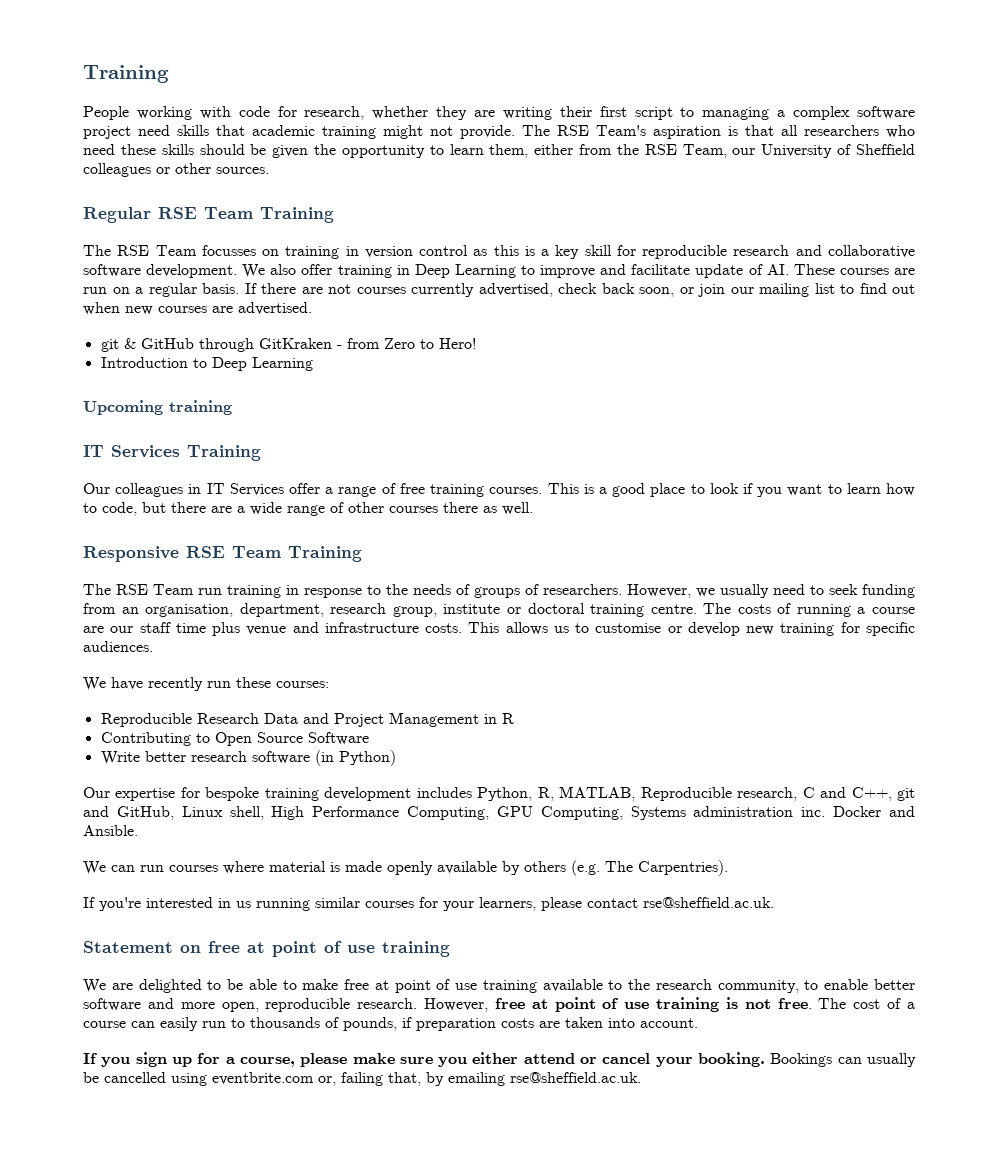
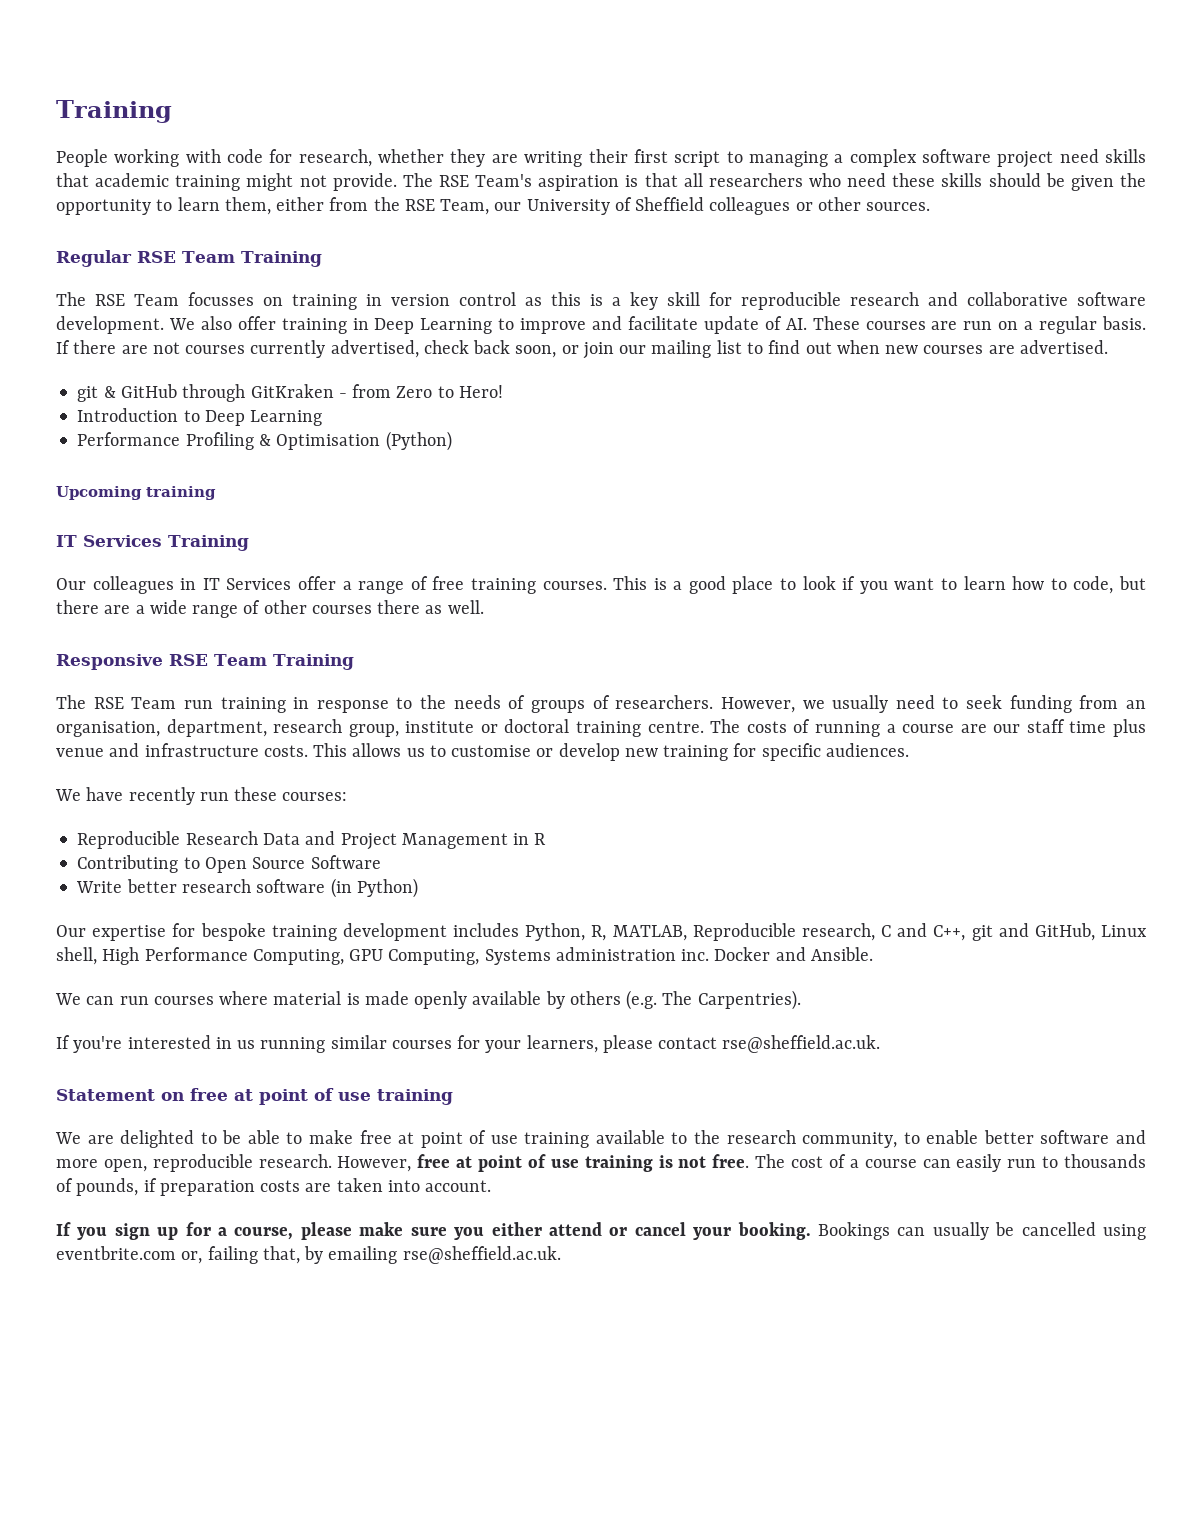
+ Performance Profiling & Optimisation (Python)

